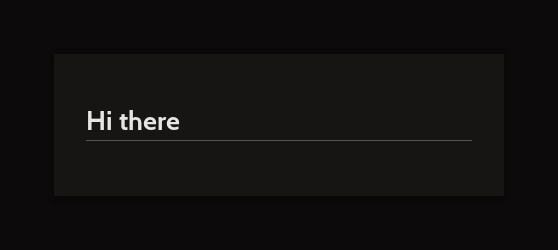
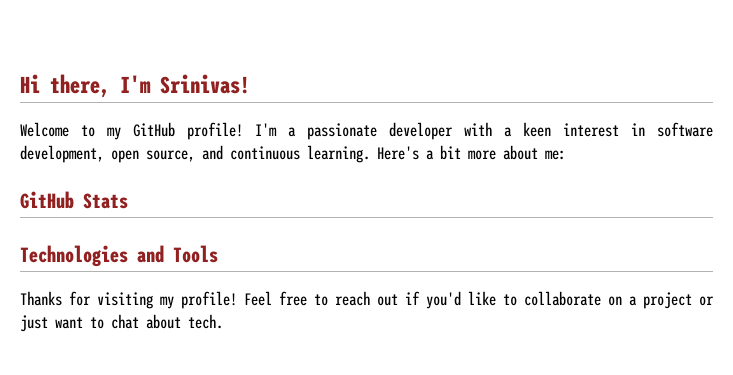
- Hi there
+ Hi there, I'm Srinivas!
+ Welcome to my GitHub profile! I'm a passionate developer with a keen interest in software development, open source, and continuous learning. Here's a bit more about me:
+ GitHub Stats
+ Technologies and Tools
+ Thanks for visiting my profile! Feel free to reach out if you'd like to collaborate on a project or just want to chat about tech.

